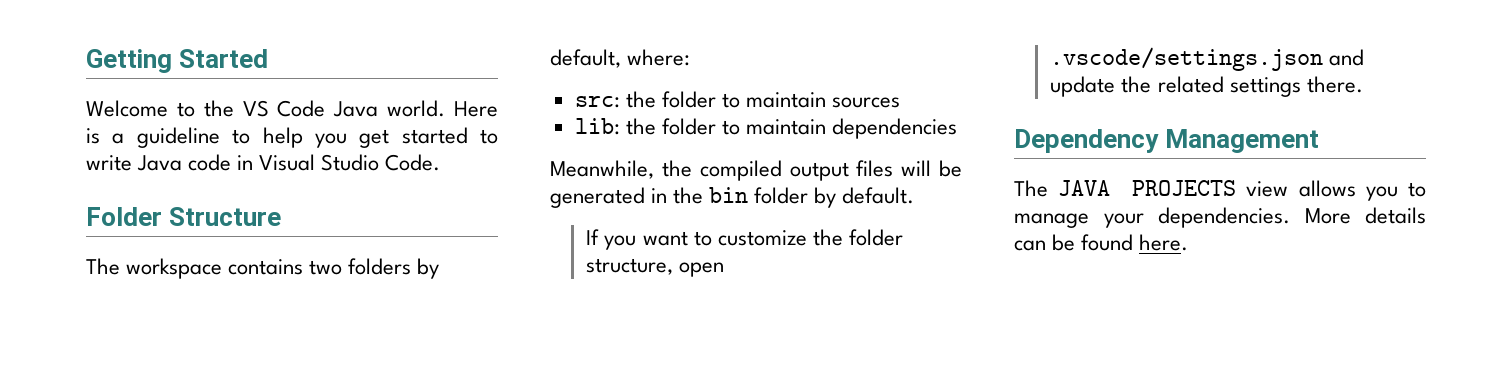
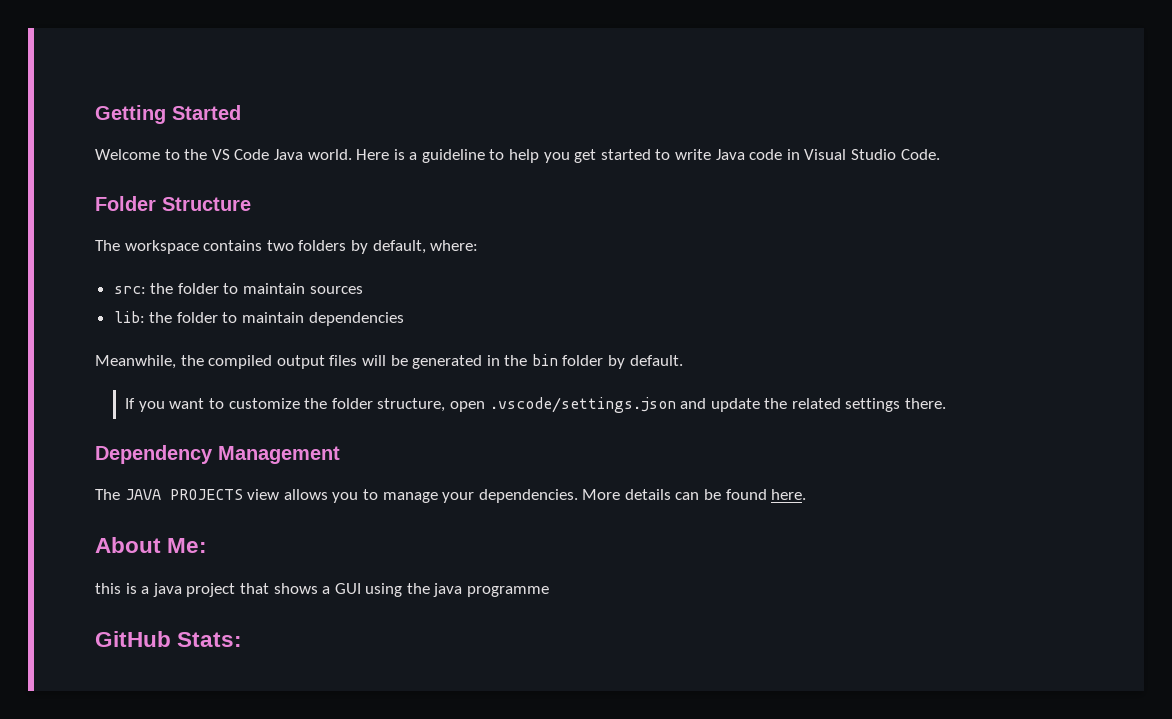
+ About Me:
+ this is a java project that shows a GUI using the java programme
+ GitHub Stats:

